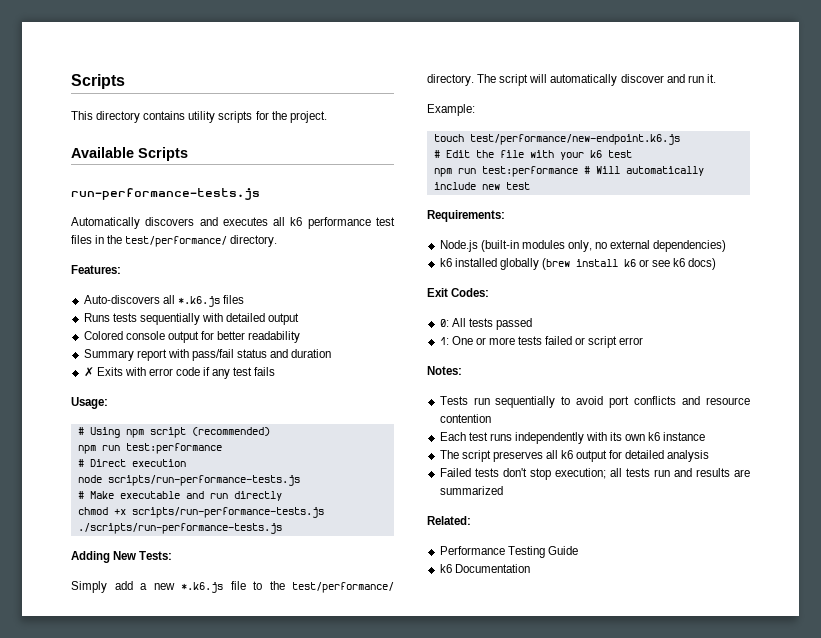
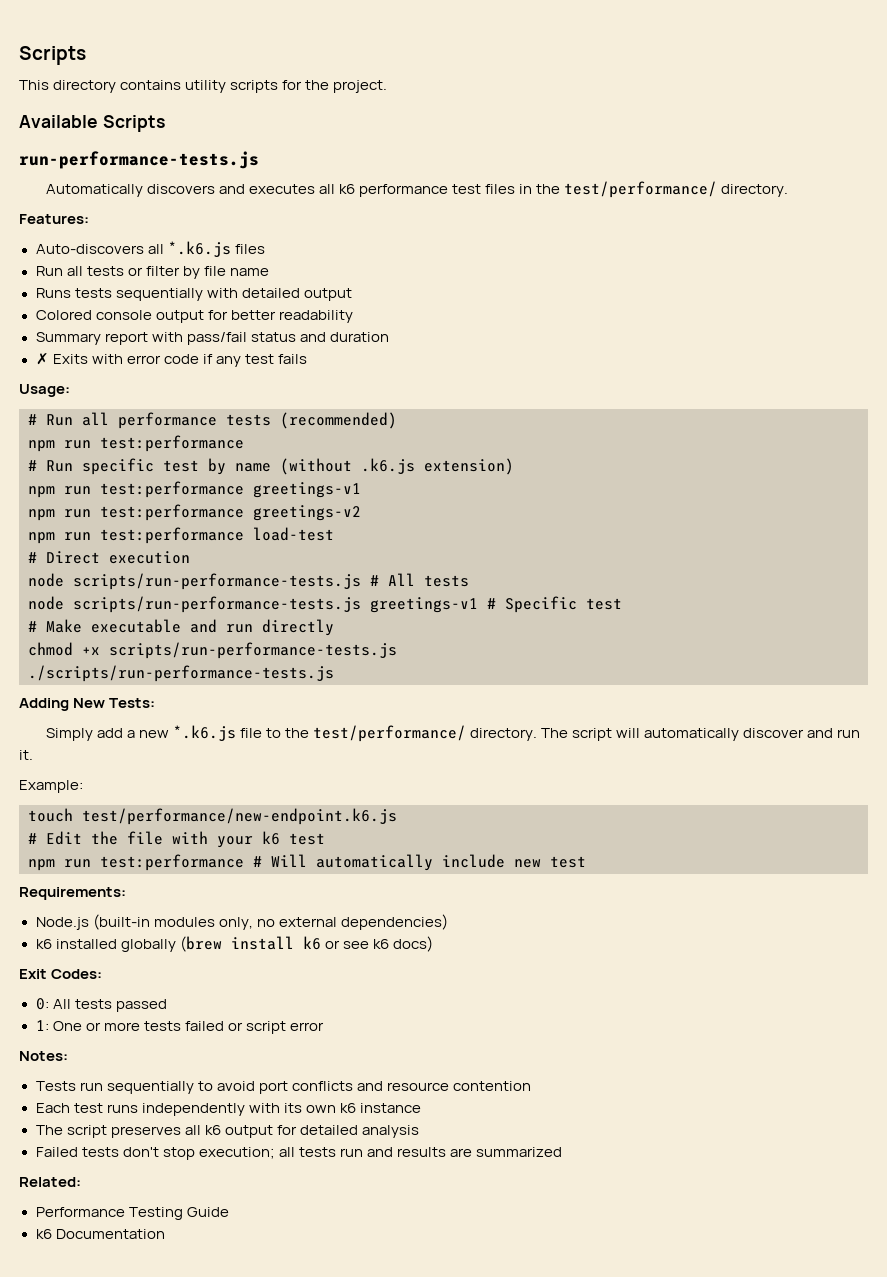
+ Run all tests or filter by file name
- # Using npm script (recommended)
+ # Run all performance tests (recommended)
+ # Run specific test by name (without .k6.js extension)
+ npm run test:performance greetings-v1
+ npm run test:performance greetings-v2
+ npm run test:performance load-test
- node scripts/run-performance-tests.js
+ node scripts/run-performance-tests.js # All tests
+ node scripts/run-performance-tests.js greetings-v1 # Specific test

